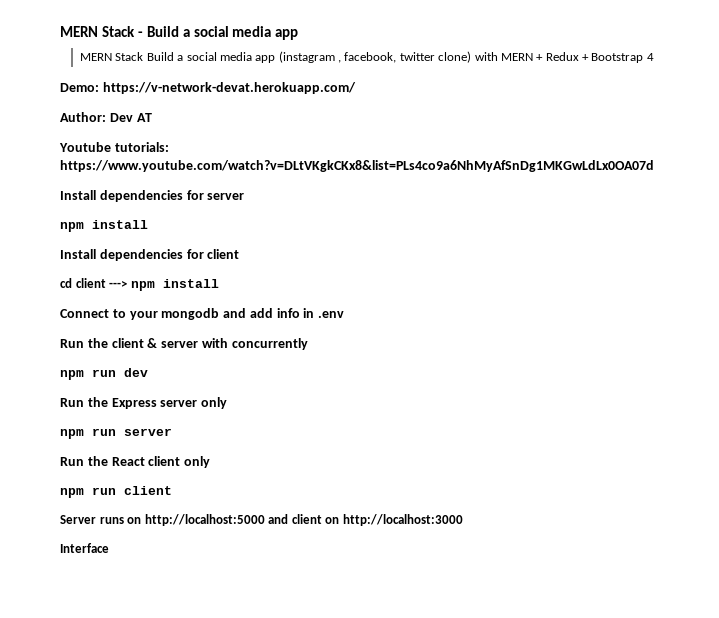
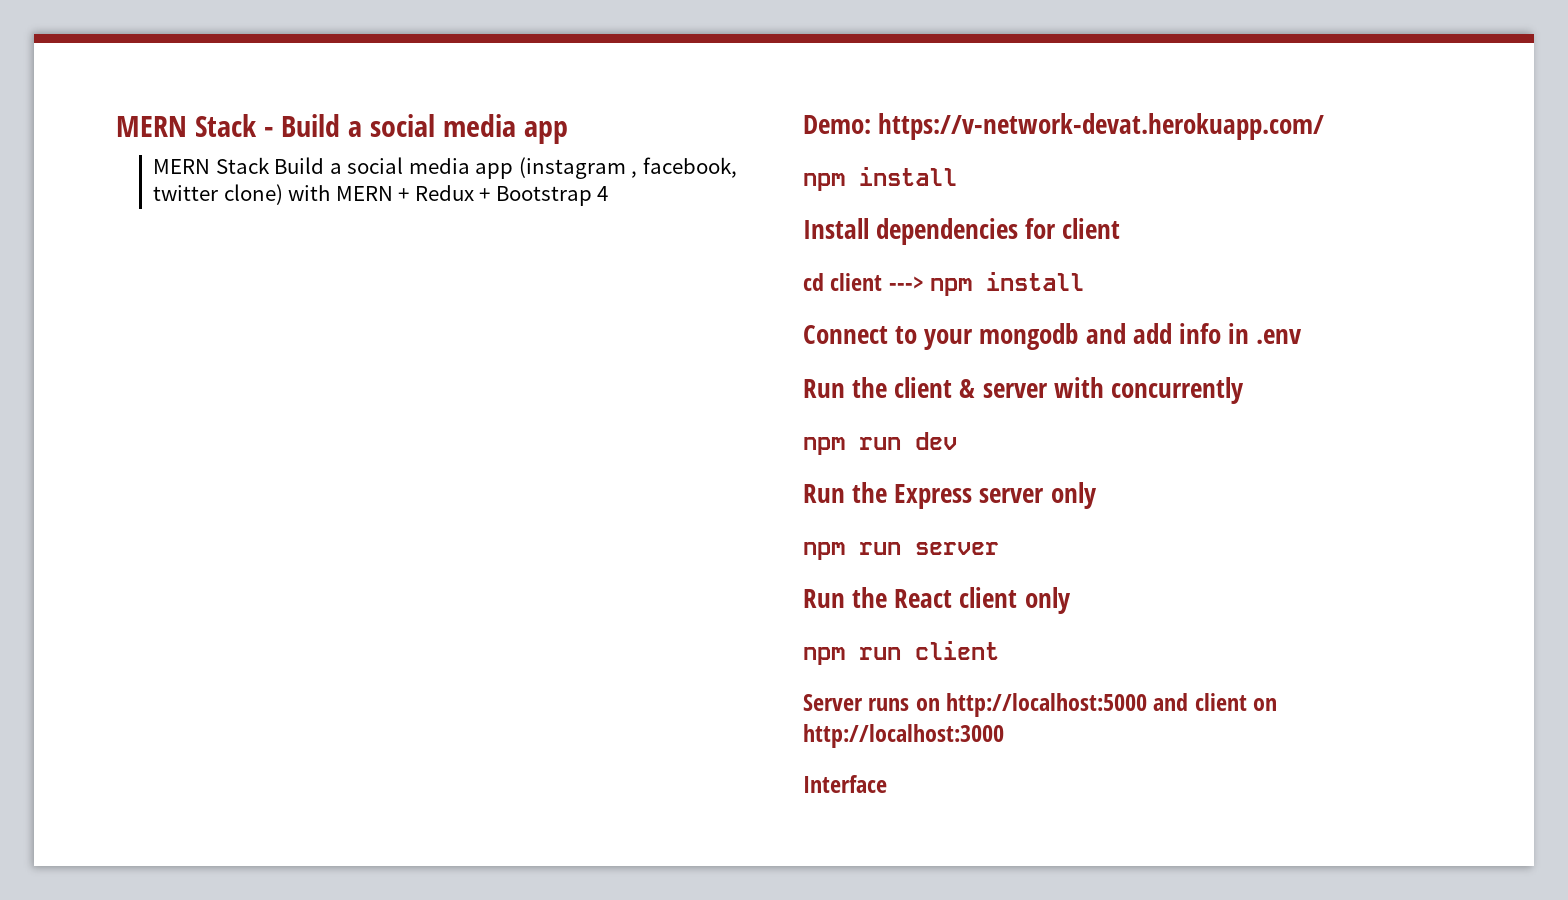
- Author: Dev AT
- Youtube tutorials: https://www.youtube.com/watch?v=DLtVKgkCKx8&list=PLs4co9a6NhMyAfSnDg1MKGwLdLx0OA07d
- Install dependencies for server

